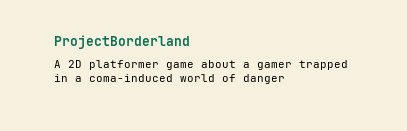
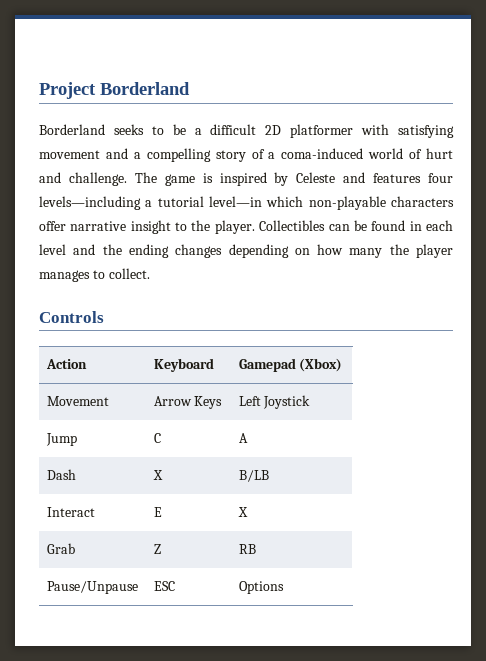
- ProjectBorderland
- A 2D platformer game about a gamer trapped in a coma-induced world of danger
+ Project Borderland
+ Borderland seeks to be a difficult 2D platformer with satisfying movement and a compelling story of a coma-induced world of hurt and challenge. The game is inspired by Celeste and features four levels—including a tutorial level—in which non-playable characters offer narrative insight to the player. Collectibles can be found in each level and the ending changes depending on how many the player manages to collect.
+ Controls
+ Action | Keyboard | Gamepad (Xbox)
+ Movement | Arrow Keys | Left Joystick
+ Jump | C | A
+ Dash | X | B/LB
+ Interact | E | X
+ Grab | Z | RB
+ Pause/Unpause | ESC | Options

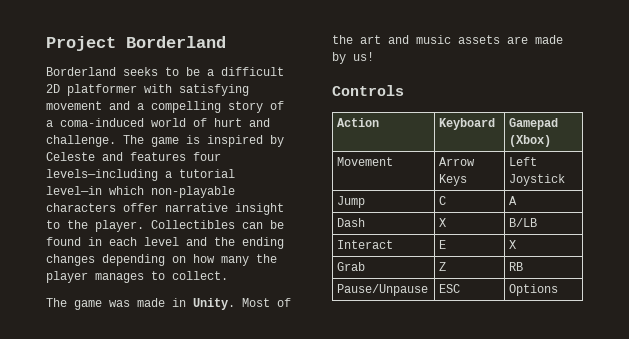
+ The game was made in Unity. Most of the art and music assets are made by us!

